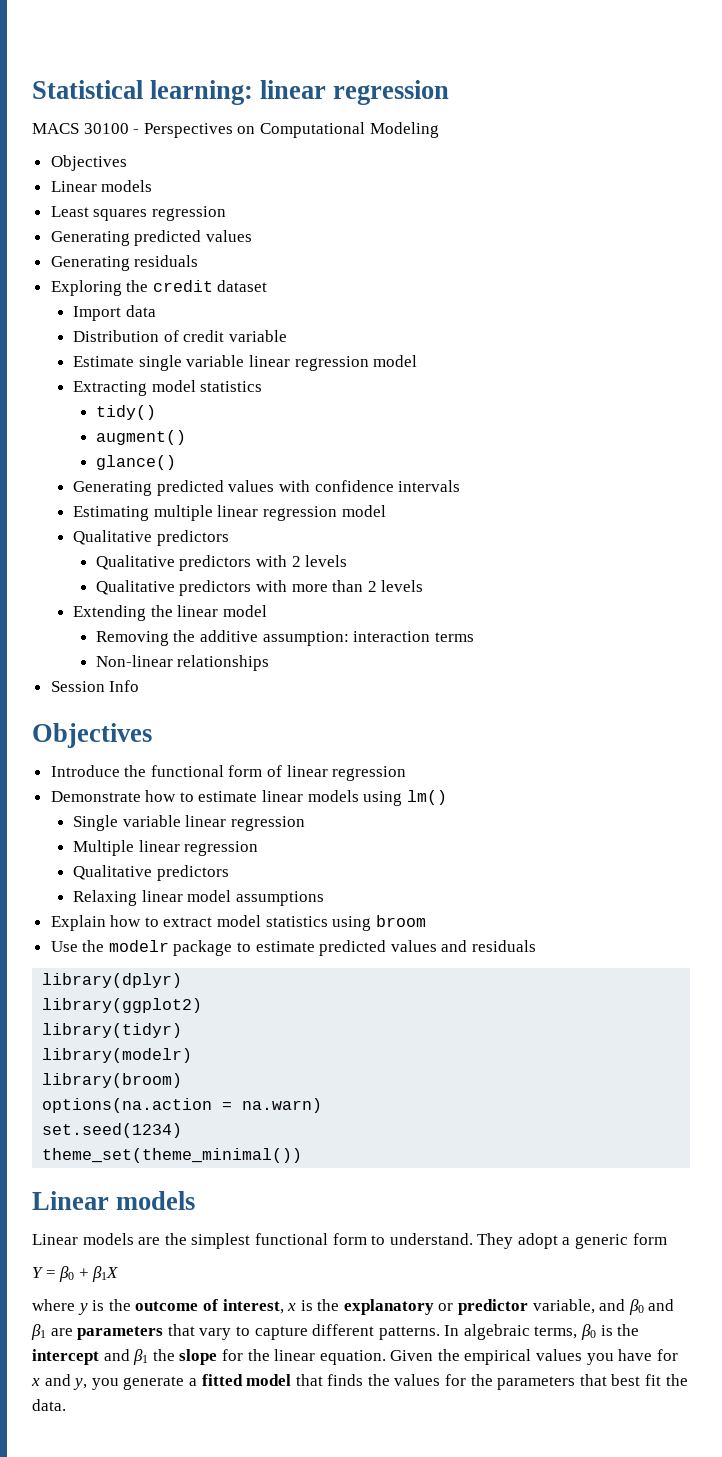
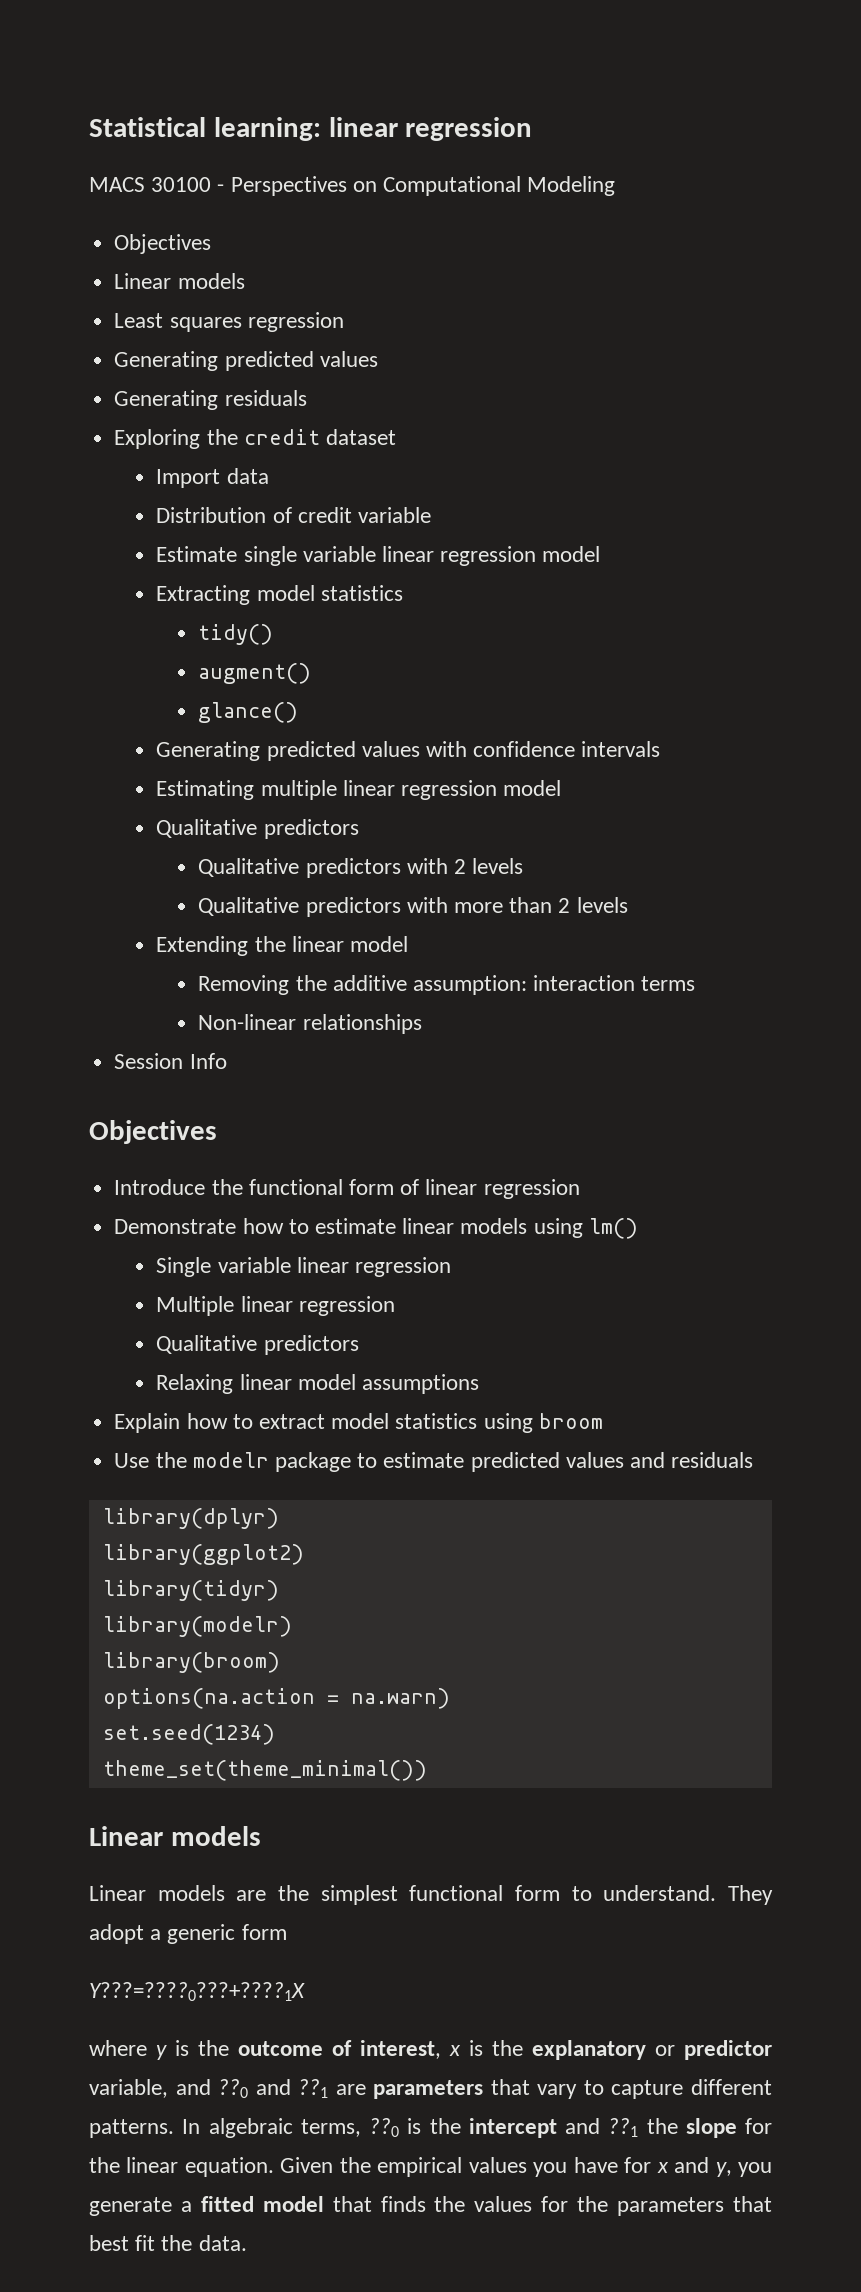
- Y = β0 + β1X
+ Y???=????0???+????1X
- where y is the outcome of interest, x is the explanatory or predictor variable, and β0 and β1 are parameters that vary to capture different patterns.
+ where y is the outcome of interest, x is the explanatory or predictor variable, and ??0 and ??1 are parameters that vary to capture different patterns.
- In algebraic terms, β0 is the intercept and β1 the slope for the linear equation.
+ In algebraic terms, ??0 is the intercept and ??1 the slope for the linear equation.

